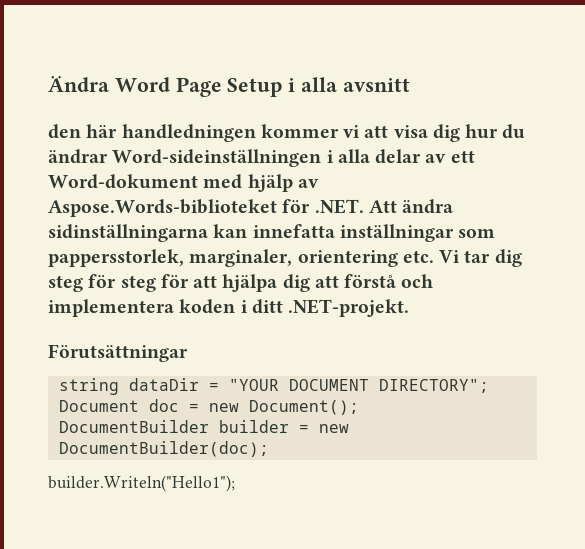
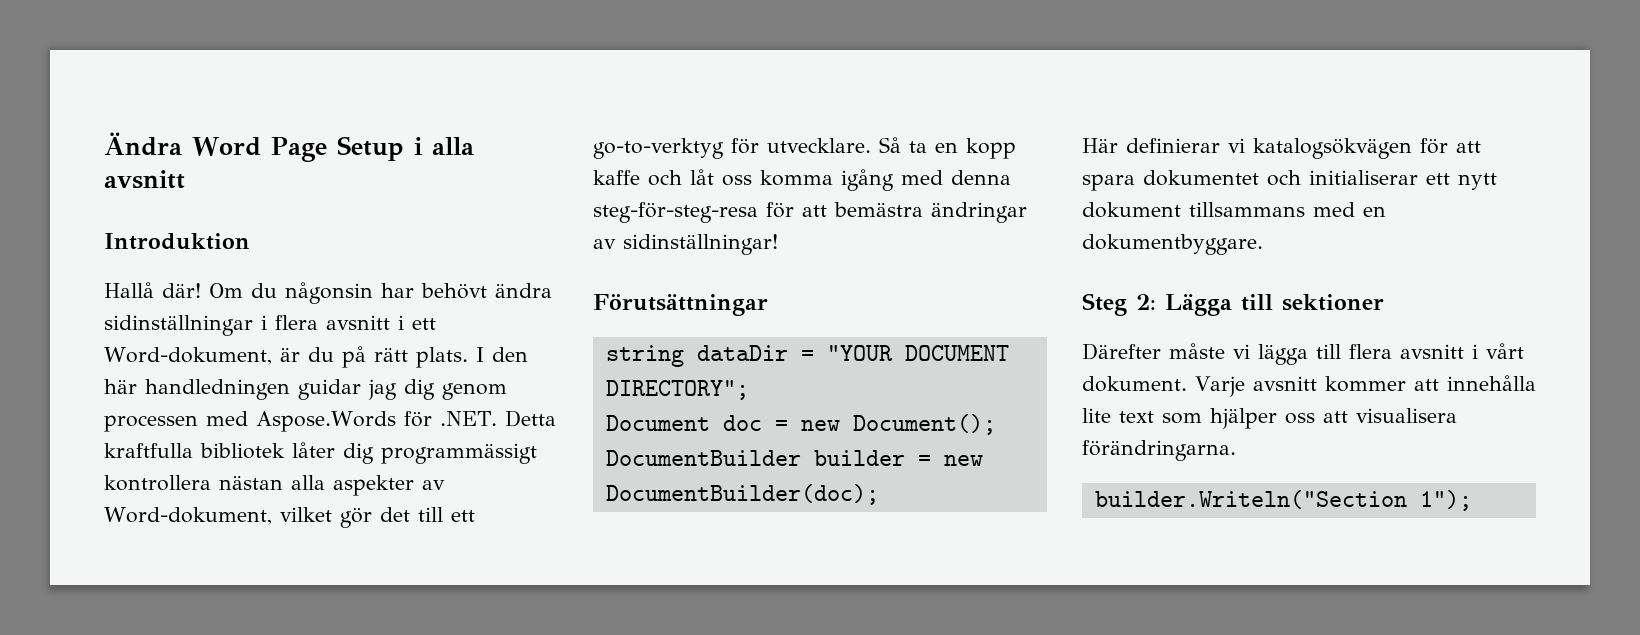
- den här handledningen kommer vi att visa dig hur du ändrar Word-sideinställningen i alla delar av ett Word-dokument med hjälp av Aspose.Words-biblioteket för .NET. Att ändra sidinställningarna kan innefatta inställningar som pappersstorlek, marginaler, orientering etc. Vi tar dig steg för steg för att hjälpa dig att förstå och implementera koden i ditt .NET-projekt.
+ Introduktion
+ Hallå där! Om du någonsin har behövt ändra sidinställningar i flera avsnitt i ett Word-dokument, är du på rätt plats. I den här handledningen guidar jag dig genom processen med Aspose.Words för .NET. Detta kraftfulla bibliotek låter dig programmässigt kontrollera nästan alla aspekter av Word-dokument, vilket gör det till ett go-to-verktyg för utvecklare. Så ta en kopp kaffe och låt oss komma igång med denna steg-för-steg-resa för att bemästra ändringar av sidinställningar!
- builder.Writeln("Hello1");
+ Här definierar vi katalogsökvägen för att spara dokumentet och initialiserar ett nytt dokument tillsammans med en dokumentbyggare.
+ Steg 2: Lägga till sektioner
+ Därefter måste vi lägga till flera avsnitt i vårt dokument. Varje avsnitt kommer att innehålla lite text som hjälper oss att visualisera förändringarna.
+ builder.Writeln("Section 1");

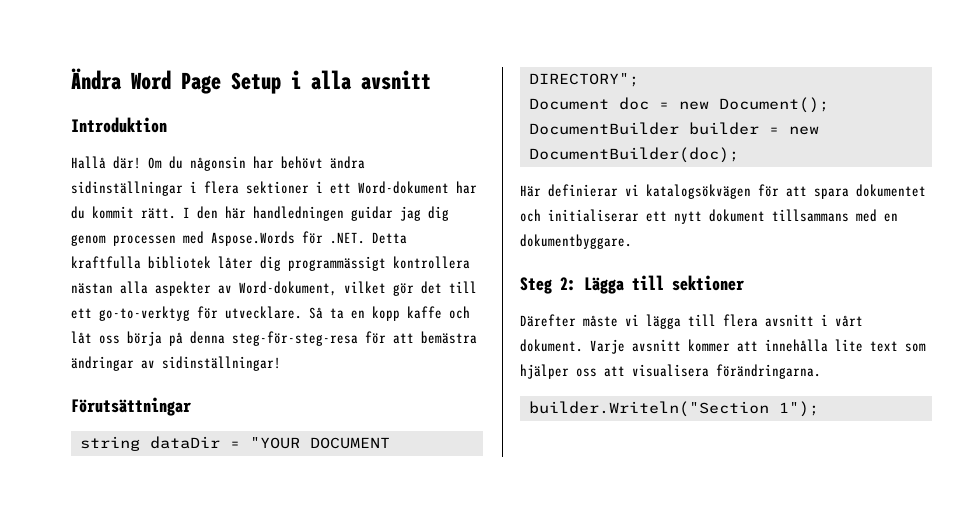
- Om du någonsin har behövt ändra sidinställningar i flera avsnitt i ett Word-dokument, är du på rätt plats.
+ Om du någonsin har behövt ändra sidinställningar i flera sektioner i ett Word-dokument har du kommit rätt.
- Så ta en kopp kaffe och låt oss komma igång med denna steg-för-steg-resa för att bemästra ändringar av sidinställningar!
+ Så ta en kopp kaffe och låt oss börja på denna steg-för-steg-resa för att bemästra ändringar av sidinställningar!

